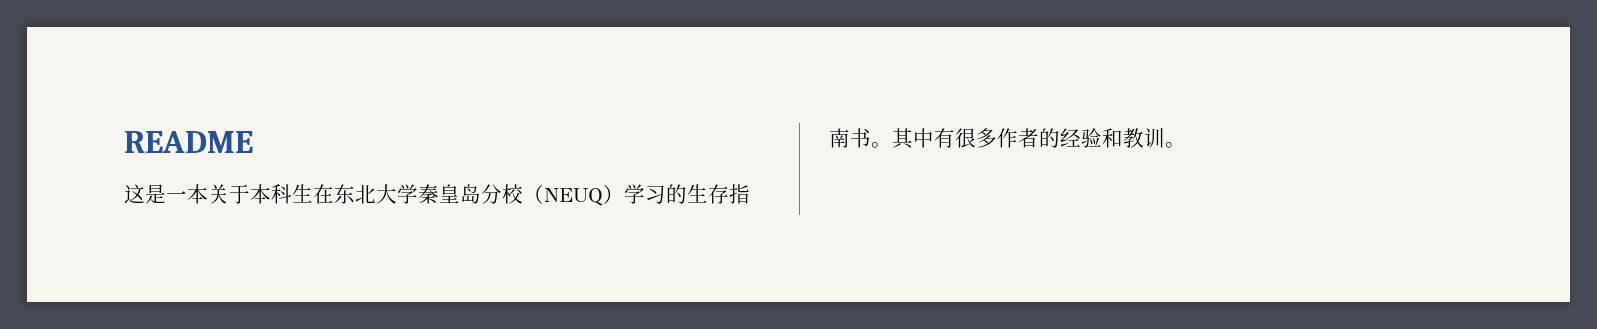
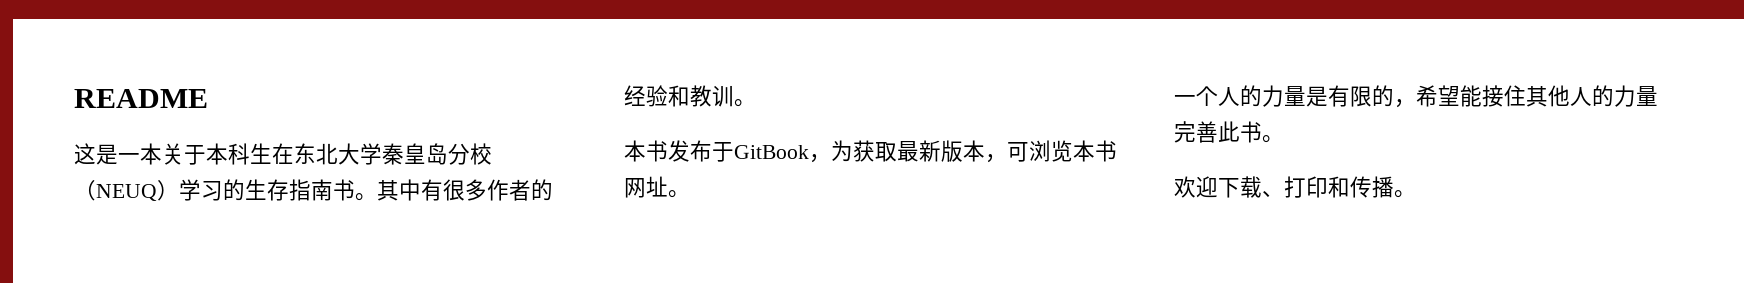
+ 本书发布于GitBook，为获取最新版本，可浏览本书网址。
+ 一个人的力量是有限的，希望能接住其他人的力量完善此书。
+ 欢迎下载、打印和传播。

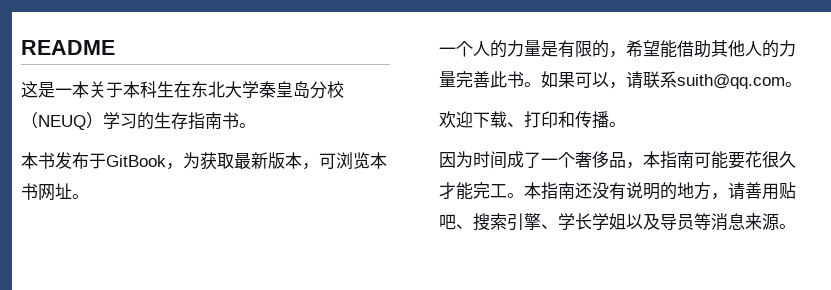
- 其中有很多作者的经验和教训。
- 一个人的力量是有限的，希望能接住其他人的力量完善此书。
+ 一个人的力量是有限的，希望能借助其他人的力量完善此书。如果可以，请联系suith@qq.com。
+ 因为时间成了一个奢侈品，本指南可能要花很久才能完工。本指南还没有说明的地方，请善用贴吧、搜索引擎、学长学姐以及导员等消息来源。

